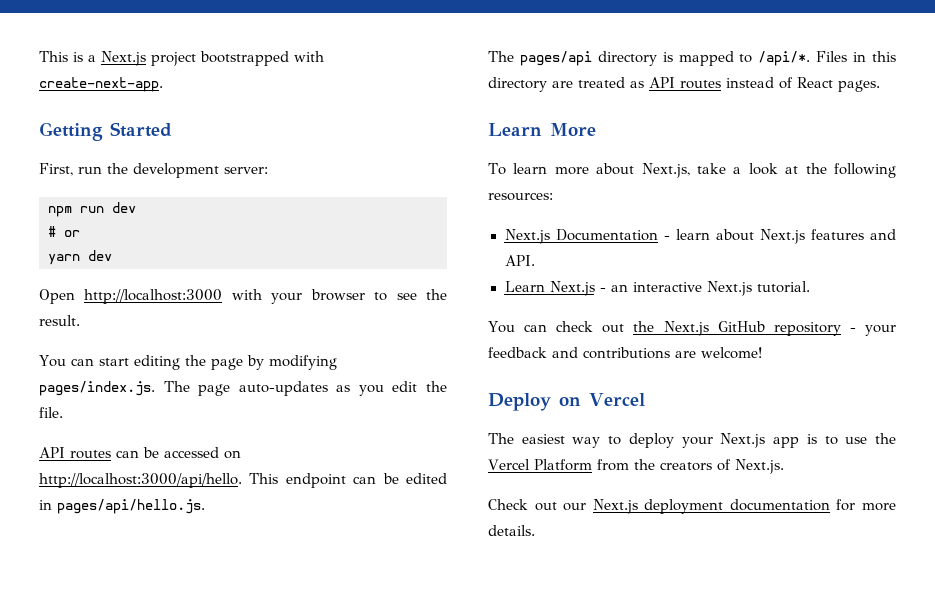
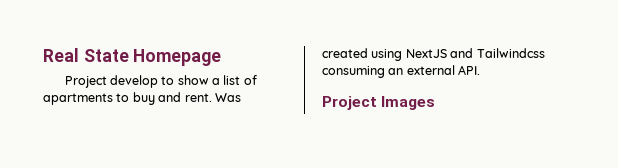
- This is a Next.js project bootstrapped with create-next-app.
- Getting Started
- First, run the development server:
- npm run dev
- # or
- yarn dev
- Open http://localhost:3000 with your browser to see the result.
- You can start editing the page by modifying pages/index.js. The page auto-updates as you edit the file.
- API routes can be accessed on http://localhost:3000/api/hello. This endpoint can be edited in pages/api/hello.js.
- The pages/api directory is mapped to /api/*. Files in this directory are treated as API routes instead of React pages.
- Learn More
- To learn more about Next.js, take a look at the following resources:
- Next.js Documentation - learn about Next.js features and API.
- Learn Next.js - an interactive Next.js tutorial.
- You can check out the Next.js GitHub repository - your feedback and contributions are welcome!
- Deploy on Vercel
- The easiest way to deploy your Next.js app is to use the Vercel Platform from the creators of Next.js.
- Check out our Next.js deployment documentation for more details.
+ Real State Homepage
+ Project develop to show a list of apartments to buy and rent. Was created using NextJS and Tailwindcss consuming an external API.
+ Project Images

